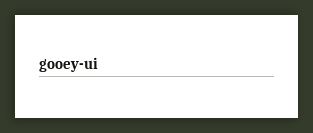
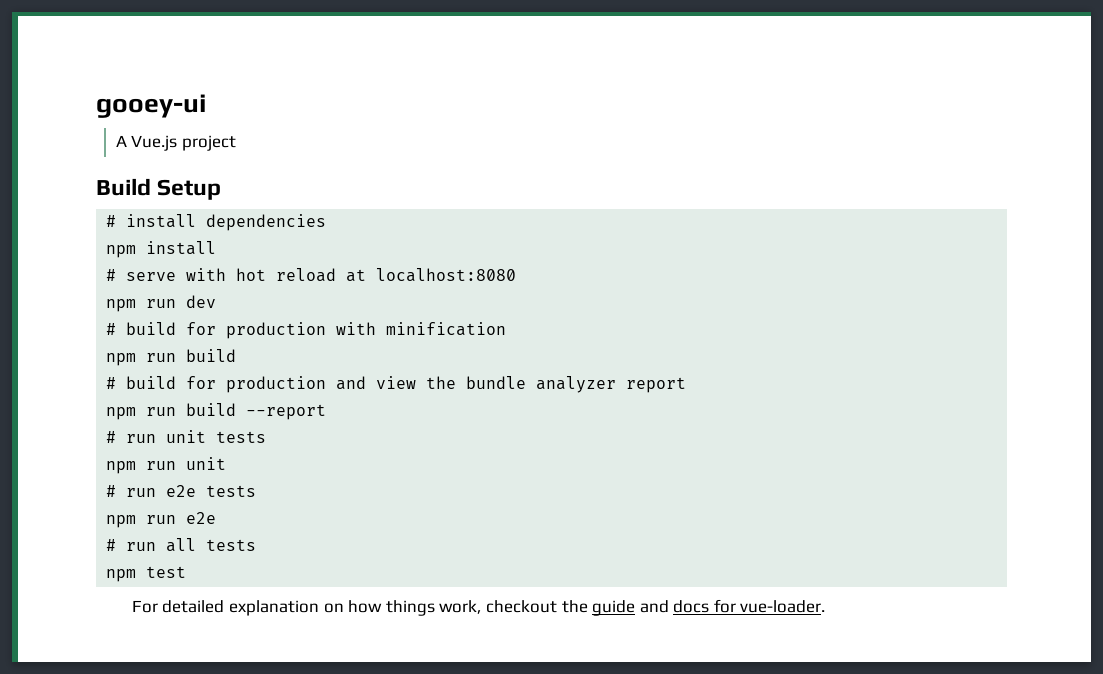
+ A Vue.js project
+ Build Setup
+ # install dependencies
+ npm install
+ # serve with hot reload at localhost:8080
+ npm run dev
+ # build for production with minification
+ npm run build
+ # build for production and view the bundle analyzer report
+ npm run build --report
+ # run unit tests
+ npm run unit
+ # run e2e tests
+ npm run e2e
+ # run all tests
+ npm test
+ For detailed explanation on how things work, checkout the guide and docs for vue-loader.

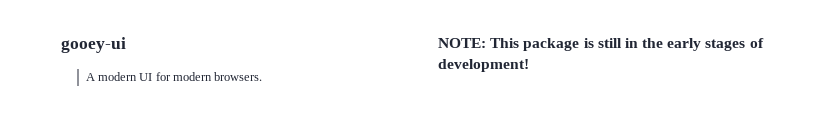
- A Vue.js project
- Build Setup
- # install dependencies
- npm install
- # serve with hot reload at localhost:8080
- npm run dev
- # build for production with minification
- npm run build
- # build for production and view the bundle analyzer report
- npm run build --report
- # run unit tests
- npm run unit
- # run e2e tests
- npm run e2e
- # run all tests
- npm test
- For detailed explanation on how things work, checkout the guide and docs for vue-loader.
+ A modern UI for modern browsers.
+ NOTE: This package is still in the early stages of development!

